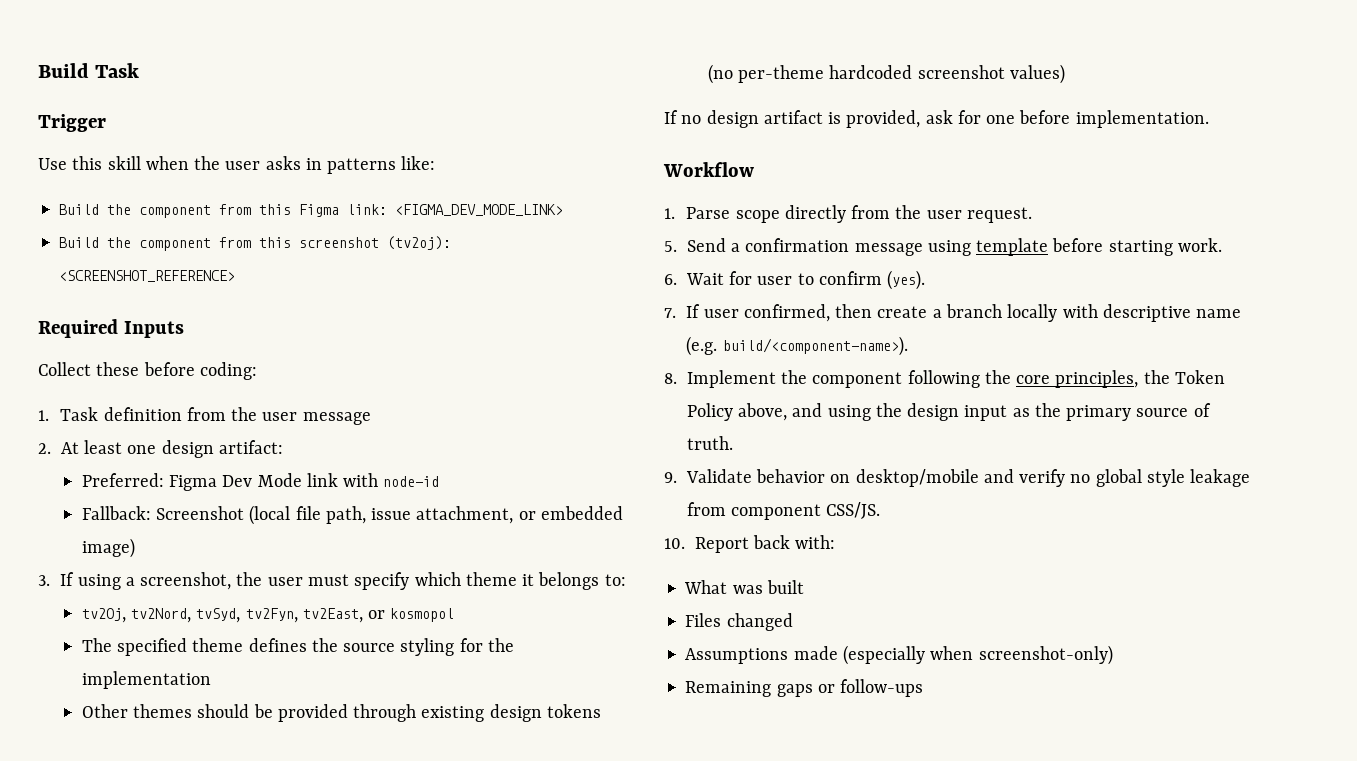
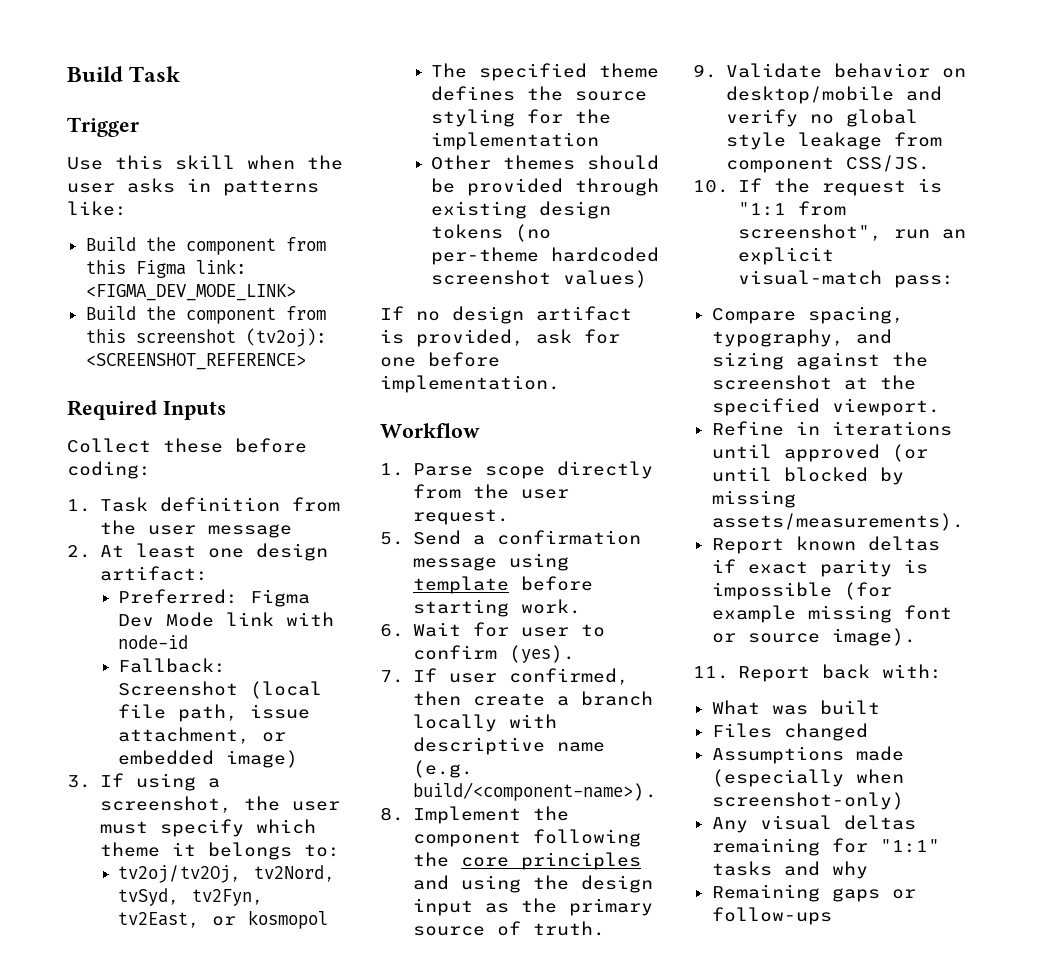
- tv2Oj, tv2Nord, tvSyd, tv2Fyn, tv2East, or kosmopol
+ tv2oj/tv2Oj, tv2Nord, tvSyd, tv2Fyn, tv2East, or kosmopol
- 8. Implement the component following the core principles, the Token Policy above, and using the design input as the primary source of truth.
+ 8. Implement the component following the core principles and using the design input as the primary source of truth.
- 10. Report back with:
+ 10. If the request is "1:1 from screenshot", run an explicit visual-match pass:
+ Compare spacing, typography, and sizing against the screenshot at the specified viewport.
+ Refine in iterations until approved (or until blocked by missing assets/measurements).
+ Report known deltas if exact parity is impossible (for example missing font or source image).
+ 11. Report back with:
+ Any visual deltas remaining for "1:1" tasks and why

